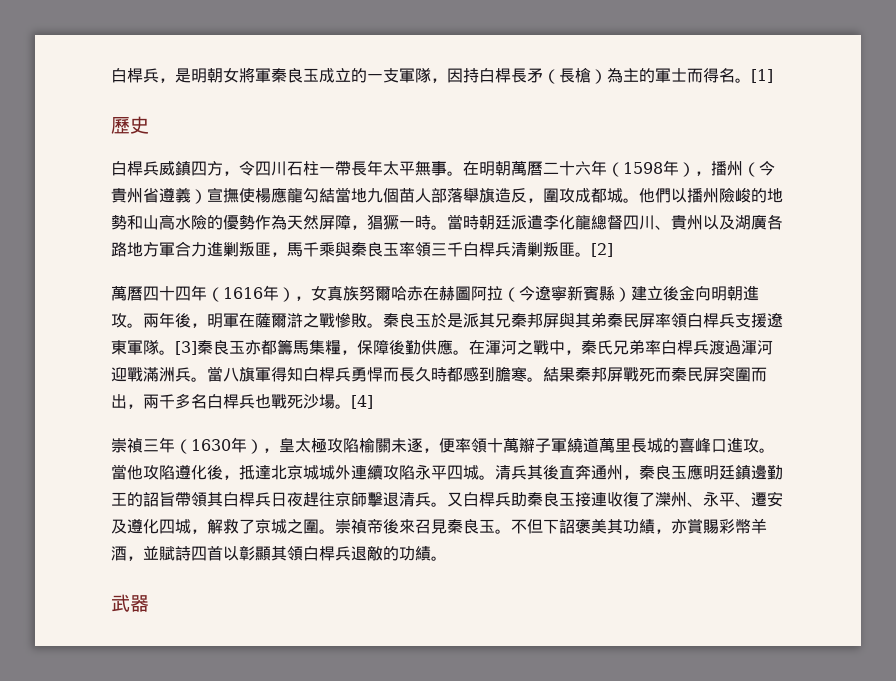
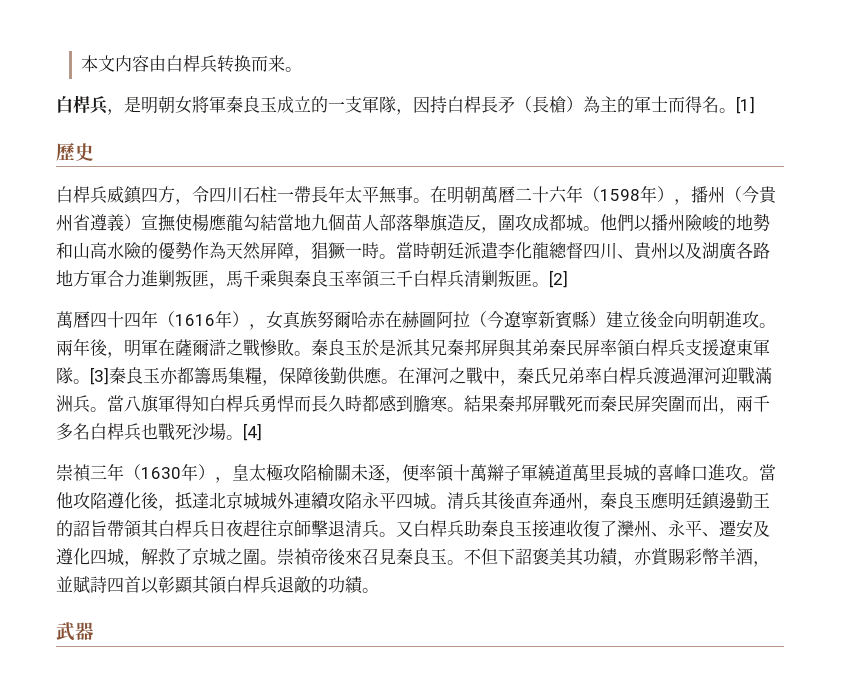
+ 本文内容由白桿兵转换而来。

